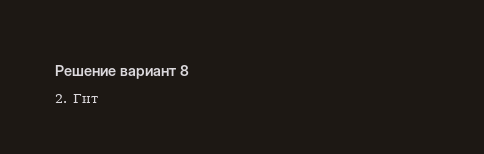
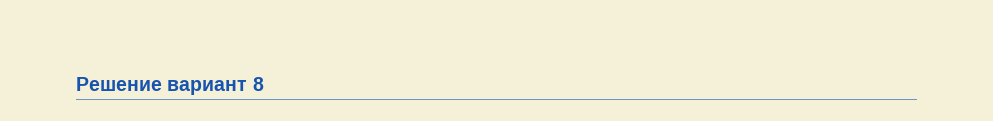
- 2. Гит

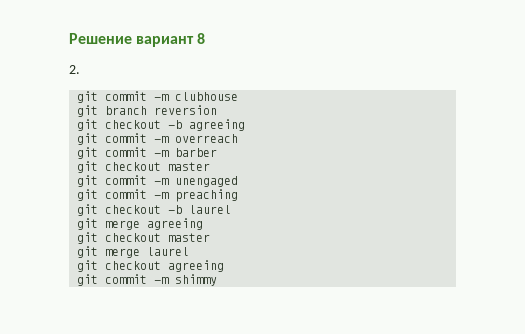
+ 2.
+ git commit -m clubhouse
+ git branch reversion
+ git checkout -b agreeing
+ git commit -m overreach
+ git commit -m barber
+ git checkout master
+ git commit -m unengaged
+ git commit -m preaching
+ git checkout -b laurel
+ git merge agreeing
+ git checkout master
+ git merge laurel
+ git checkout agreeing
+ git commit -m shimmy

